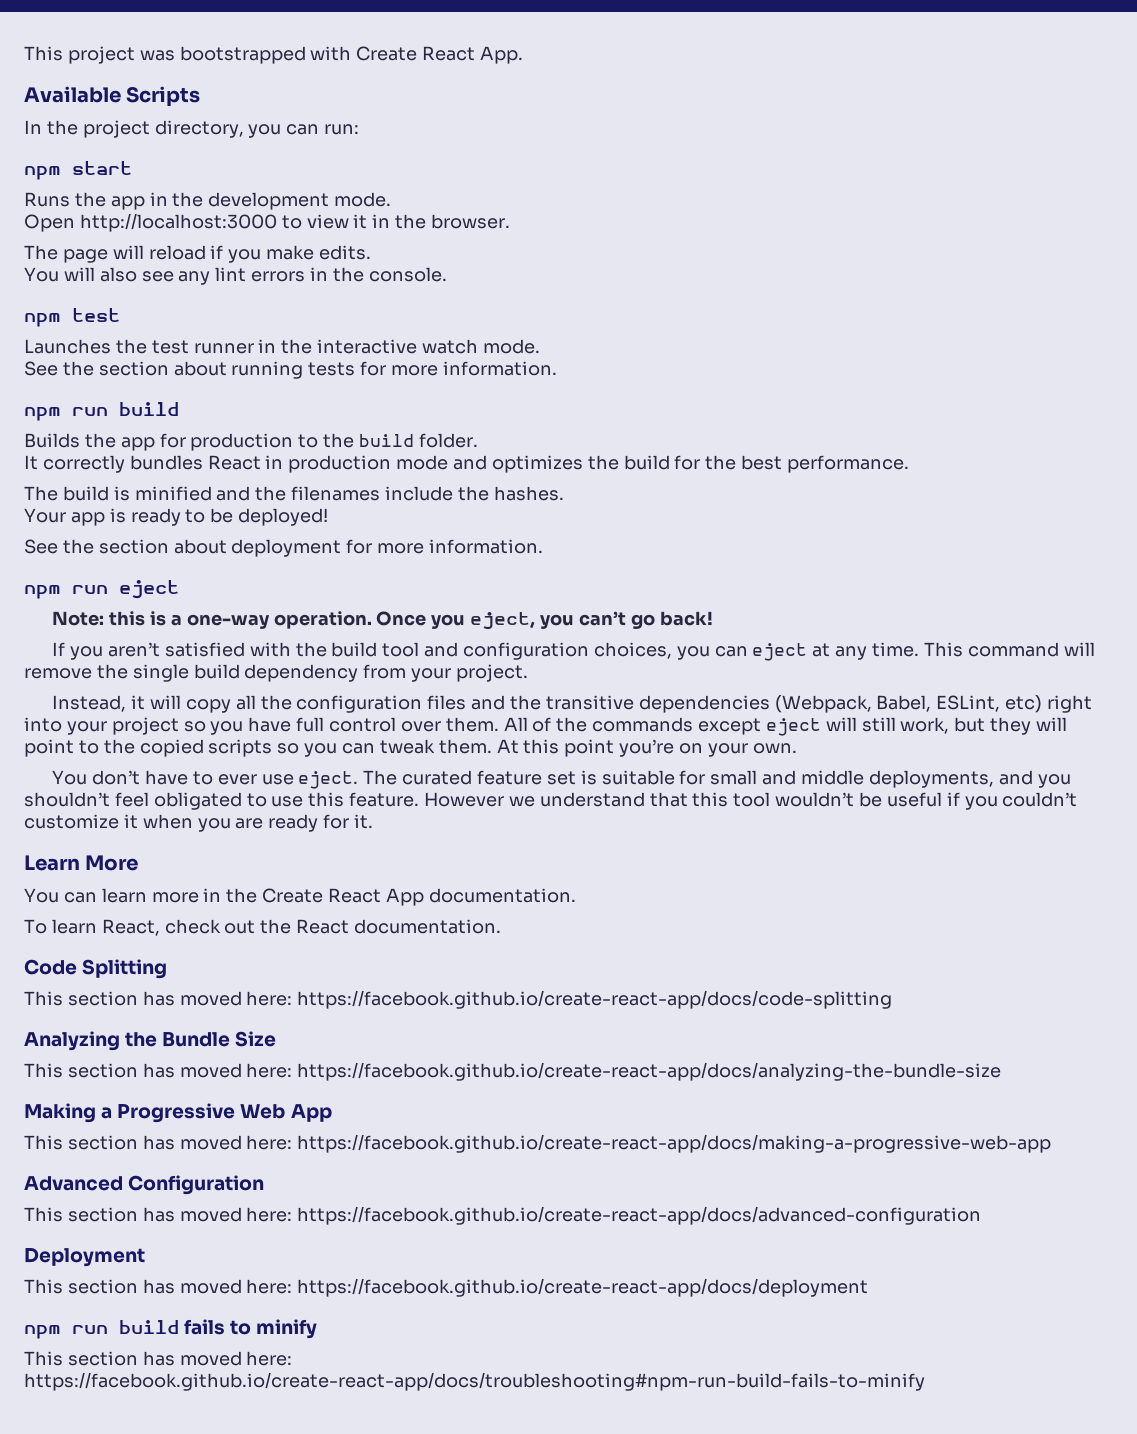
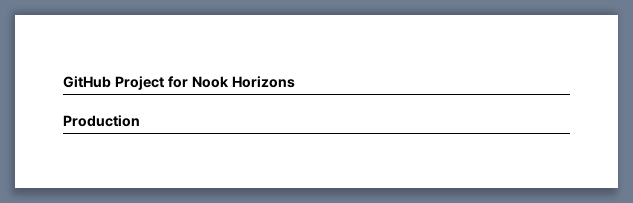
- This project was bootstrapped with Create React App.
- Available Scripts
- In the project directory, you can run:
- npm start
- Runs the app in the development mode.
- Open http://localhost:3000 to view it in the browser.
- The page will reload if you make edits.
- You will also see any lint errors in the console.
- npm test
- Launches the test runner in the interactive watch mode.
- See the section about running tests for more information.
- npm run build
- Builds the app for production to the build folder.
- It correctly bundles React in production mode and optimizes the build for the best performance.
- The build is minified and the filenames include the hashes.
- Your app is ready to be deployed!
- See the section about deployment for more information.
- npm run eject
- Note: this is a one-way operation. Once you eject, you can’t go back!
- If you aren’t satisfied with the build tool and configuration choices, you can eject at any time. This command will remove the single build dependency from your project.
- Instead, it will copy all the configuration files and the transitive dependencies (Webpack, Babel, ESLint, etc) right into your project so you have full control over them. All of the commands except eject will still work, but they will point to the copied scripts so you can tweak them. At this point you’re on your own.
- You don’t have to ever use eject. The curated feature set is suitable for small and middle deployments, and you shouldn’t feel obligated to use this feature. However we understand that this tool wouldn’t be useful if you couldn’t customize it when you are ready for it.
- Learn More
- You can learn more in the Create React App documentation.
- To learn React, check out the React documentation.
- Code Splitting
- This section has moved here: https://facebook.github.io/create-react-app/docs/code-splitting
- Analyzing the Bundle Size
- This section has moved here: https://facebook.github.io/create-react-app/docs/analyzing-the-bundle-size
- Making a Progressive Web App
- This section has moved here: https://facebook.github.io/create-react-app/docs/making-a-progressive-web-app
- Advanced Configuration
- This section has moved here: https://facebook.github.io/create-react-app/docs/advanced-configuration
- Deployment
- This section has moved here: https://facebook.github.io/create-react-app/docs/deployment
- npm run build fails to minify
- This section has moved here: https://facebook.github.io/create-react-app/docs/troubleshooting#npm-run-build-fails-to-minify
+ GitHub Project for Nook Horizons
+ Production

